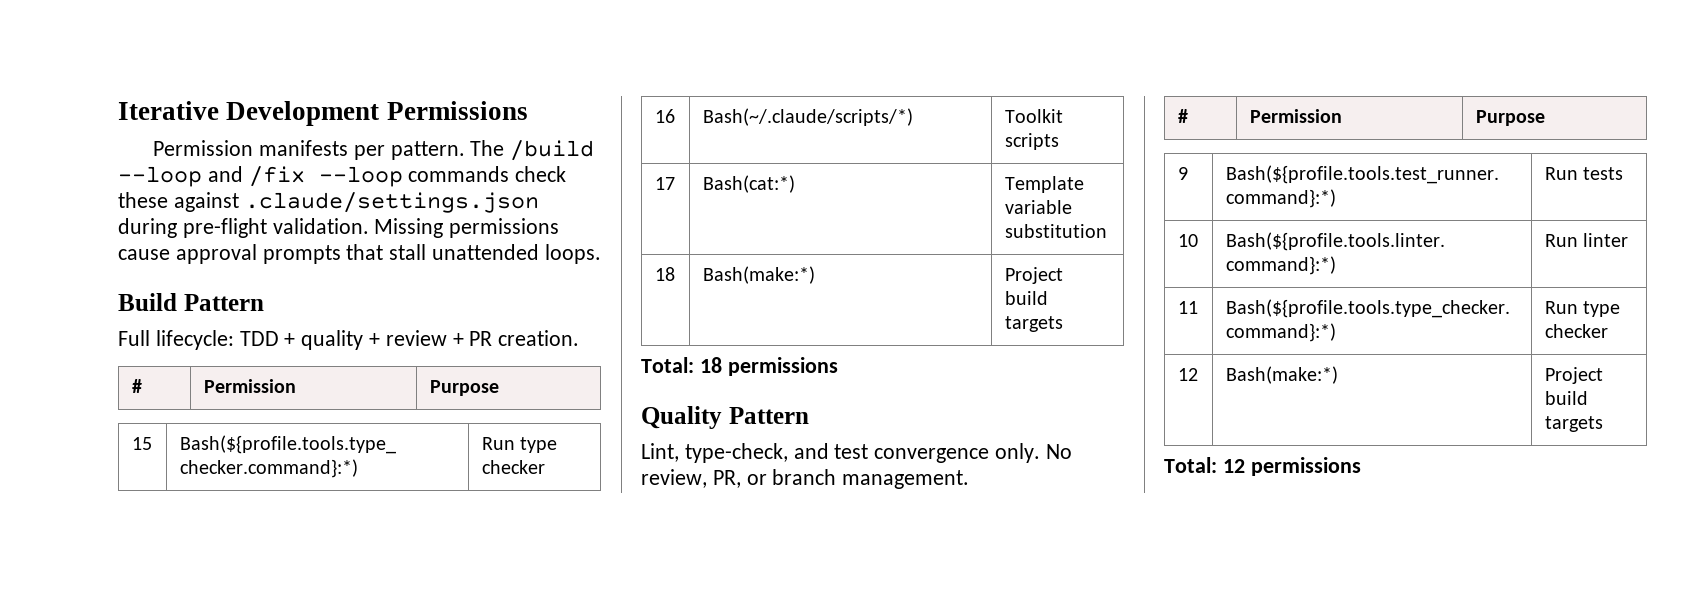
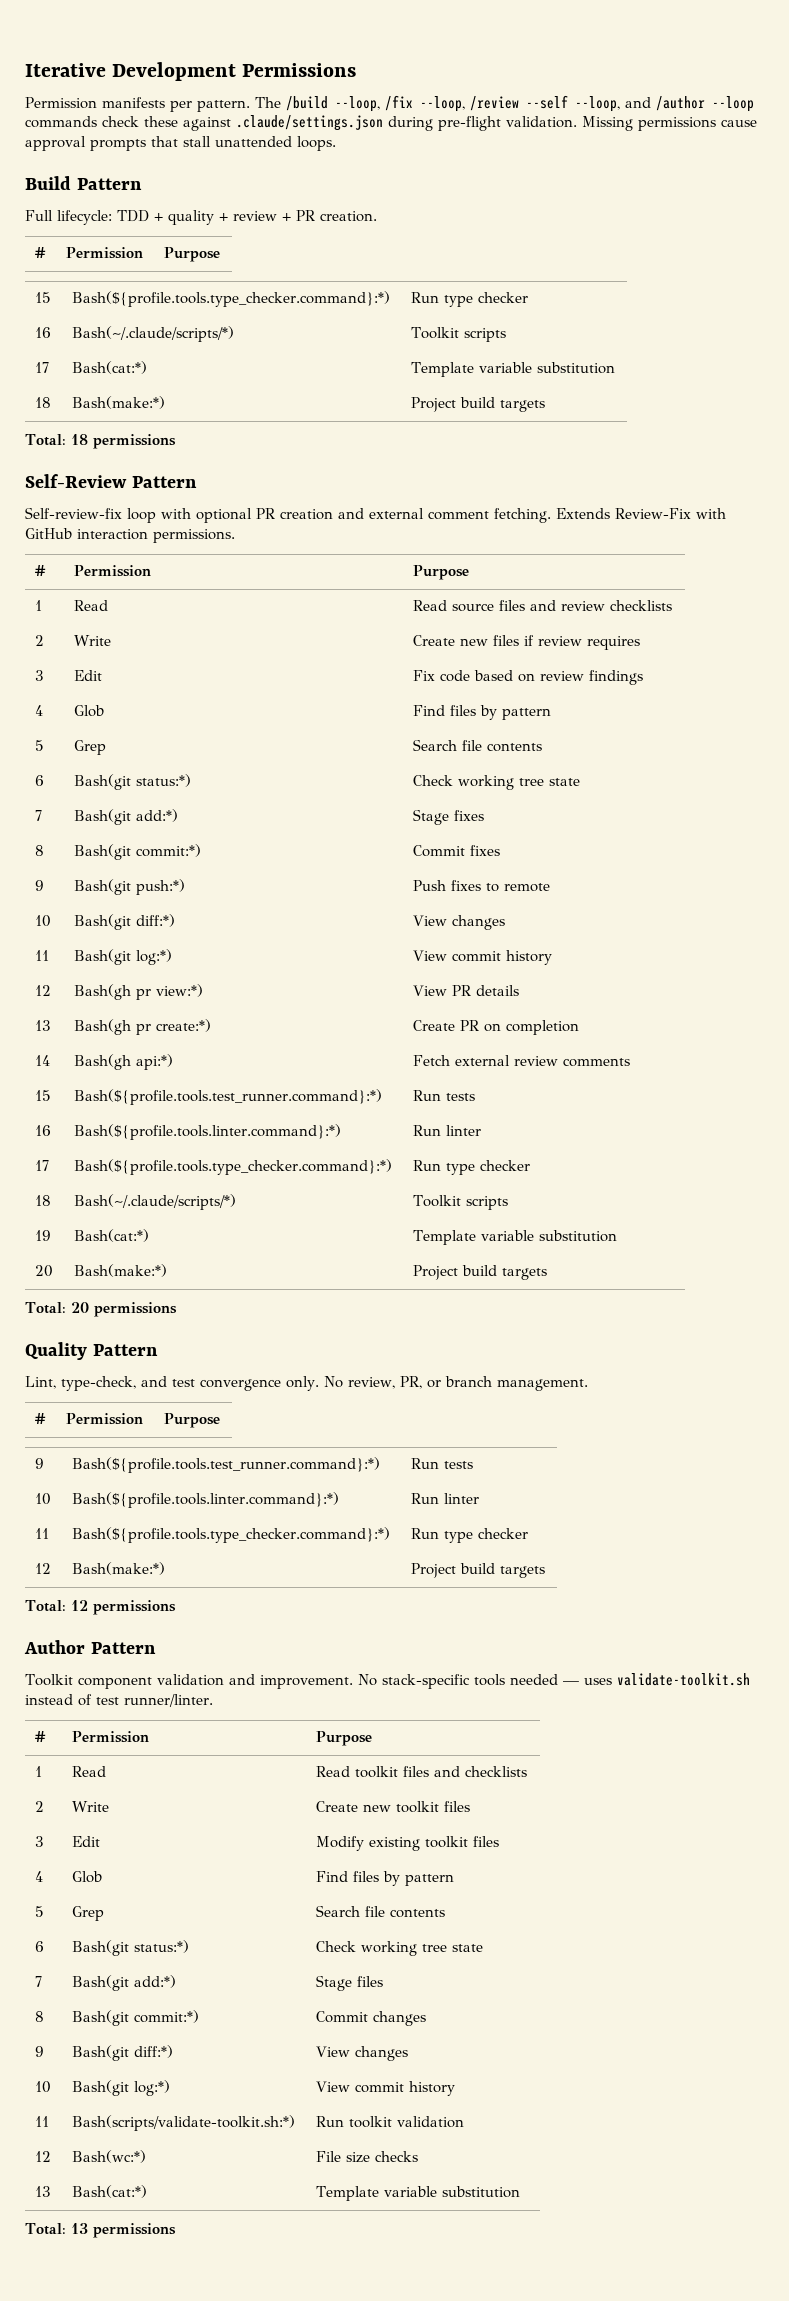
- The /build --loop and /fix --loop commands check these against .claude/settings.json during pre-flight validation.
+ The /build --loop, /fix --loop, /review --self --loop, and /author --loop commands check these against .claude/settings.json during pre-flight validation.
+ Self-Review Pattern
+ Self-review-fix loop with optional PR creation and external comment fetching. Extends Review-Fix with GitHub interaction permissions.
+ # | Permission | Purpose
+ 1 | Read | Read source files and review checklists
+ 2 | Write | Create new files if review requires
+ 3 | Edit | Fix code based on review findings
+ 4 | Glob | Find files by pattern
+ 5 | Grep | Search file contents
+ 6 | Bash(git status:*) | Check working tree state
+ 7 | Bash(git add:*) | Stage fixes
+ 8 | Bash(git commit:*) | Commit fixes
+ 9 | Bash(git push:*) | Push fixes to remote
+ 10 | Bash(git diff:*) | View changes
+ 11 | Bash(git log:*) | View commit history
+ 12 | Bash(gh pr view:*) | View PR details
+ 13 | Bash(gh pr create:*) | Create PR on completion
+ 14 | Bash(gh api:*) | Fetch external review comments
+ 15 | Bash(${profile.tools.test_runner.command}:*) | Run tests
+ 16 | Bash(${profile.tools.linter.command}:*) | Run linter
+ 17 | Bash(${profile.tools.type_checker.command}:*) | Run type checker
+ 18 | Bash(~/.claude/scripts/*) | Toolkit scripts
+ 19 | Bash(cat:*) | Template variable substitution
+ 20 | Bash(make:*) | Project build targets
+ Total: 20 permissions
+ Author Pattern
+ Toolkit component validation and improvement. No stack-specific tools needed — uses validate-toolkit.sh instead of test runner/linter.
+ # | Permission | Purpose
+ 1 | Read | Read toolkit files and checklists
+ 2 | Write | Create new toolkit files
+ 3 | Edit | Modify existing toolkit files
+ 4 | Glob | Find files by pattern
+ 5 | Grep | Search file contents
+ 6 | Bash(git status:*) | Check working tree state
+ 7 | Bash(git add:*) | Stage files
+ 8 | Bash(git commit:*) | Commit changes
+ 9 | Bash(git diff:*) | View changes
+ 10 | Bash(git log:*) | View commit history
+ 11 | Bash(scripts/validate-toolkit.sh:*) | Run toolkit validation
+ 12 | Bash(wc:*) | File size checks
+ 13 | Bash(cat:*) | Template variable substitution
+ Total: 13 permissions

